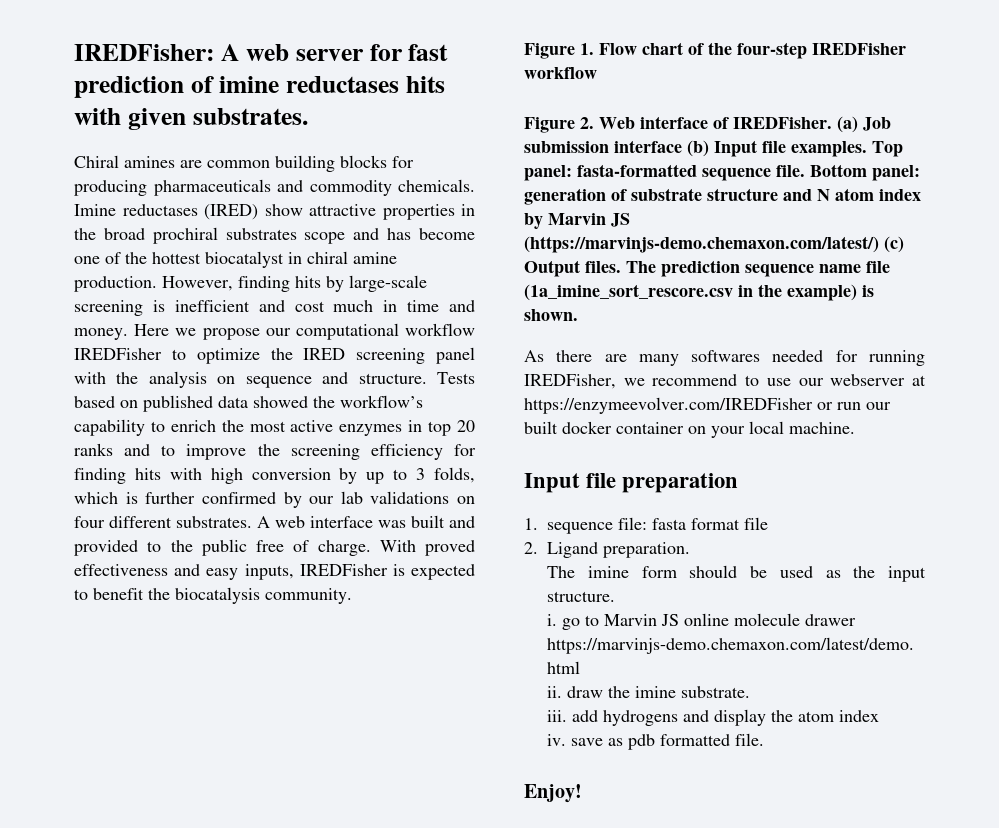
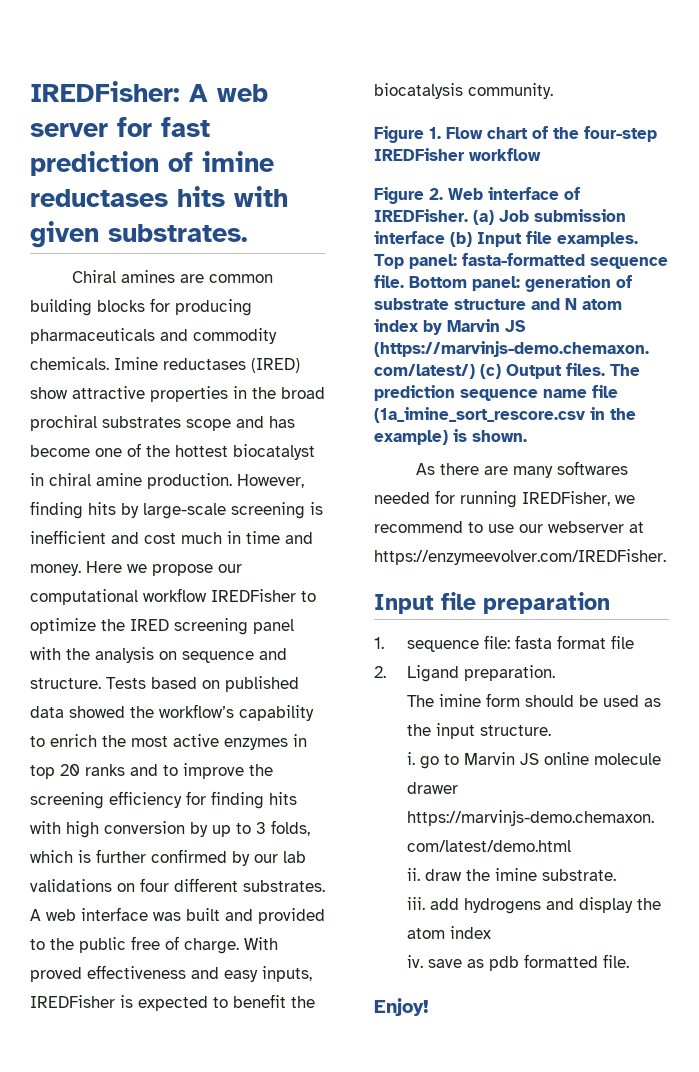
- As there are many softwares needed for running IREDFisher, we recommend to use our webserver at https://enzymeevolver.com/IREDFisher or run our built docker container on your local machine.
+ As there are many softwares needed for running IREDFisher, we recommend to use our webserver at https://enzymeevolver.com/IREDFisher.

